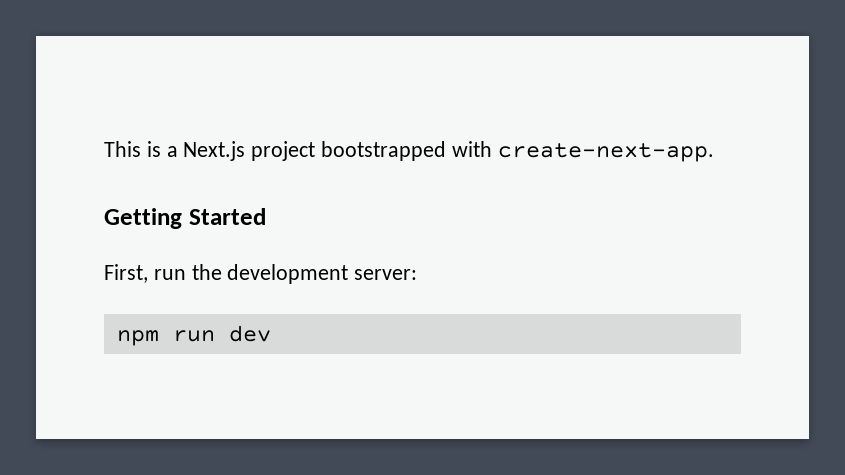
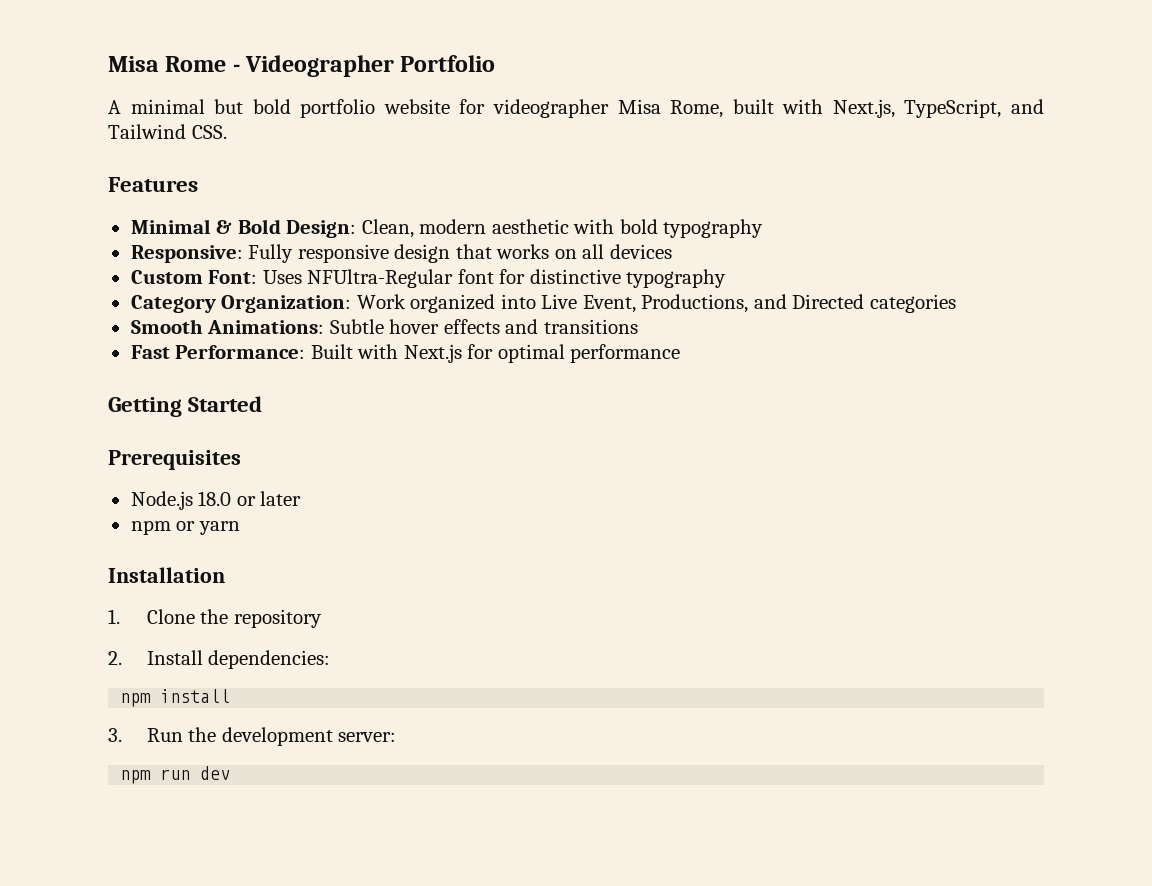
- This is a Next.js project bootstrapped with create-next-app.
+ Misa Rome - Videographer Portfolio
+ A minimal but bold portfolio website for videographer Misa Rome, built with Next.js, TypeScript, and Tailwind CSS.
+ Features
+ Minimal & Bold Design: Clean, modern aesthetic with bold typography
+ Responsive: Fully responsive design that works on all devices
+ Custom Font: Uses NFUltra-Regular font for distinctive typography
+ Category Organization: Work organized into Live Event, Productions, and Directed categories
+ Smooth Animations: Subtle hover effects and transitions
+ Fast Performance: Built with Next.js for optimal performance
  Getting Started
- First, run the development server:
+ Prerequisites
+ Node.js 18.0 or later
+ npm or yarn
+ Installation
+ 1. Clone the repository
+ 2. Install dependencies:
+ npm install
+ 3. Run the development server:

